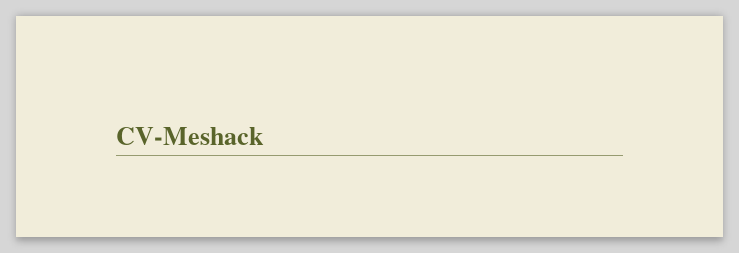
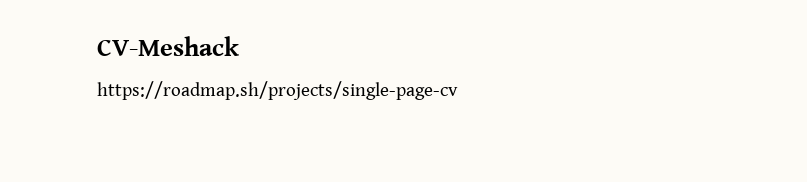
+ https://roadmap.sh/projects/single-page-cv

